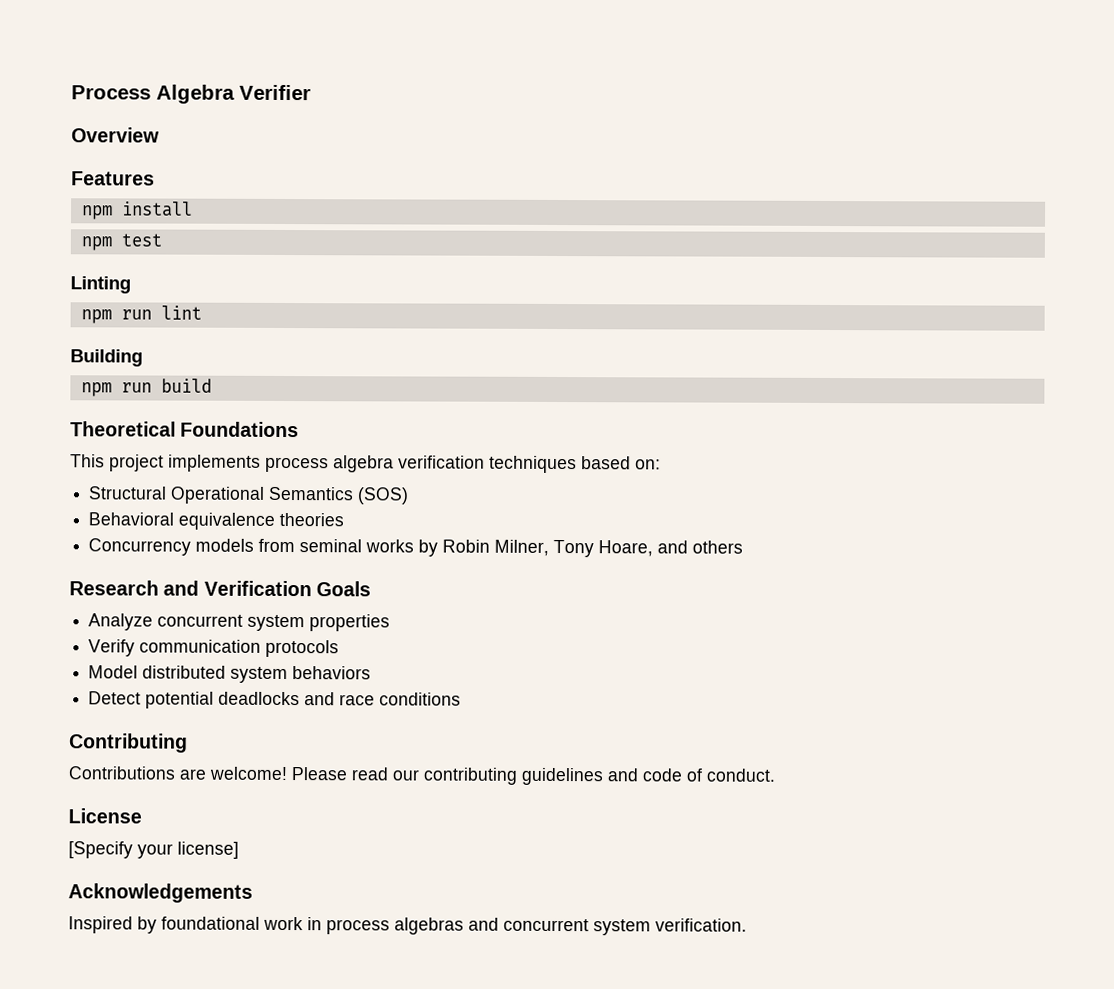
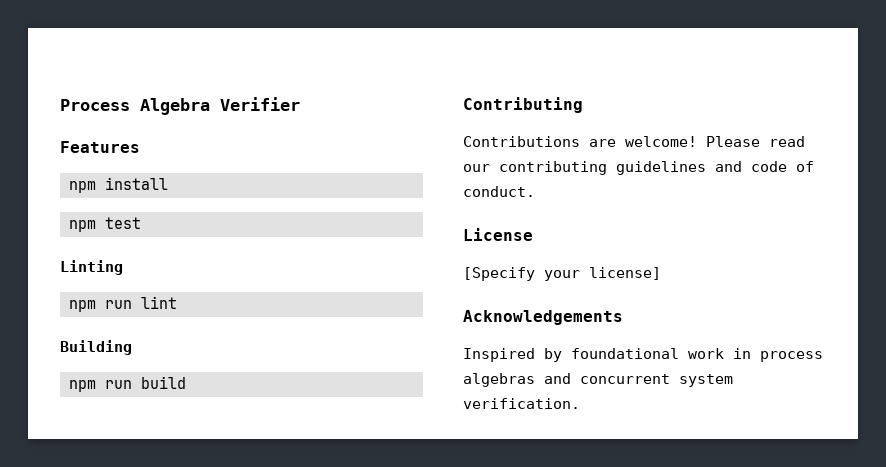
- Overview
- Theoretical Foundations
- This project implements process algebra verification techniques based on:
- Structural Operational Semantics (SOS)
- Behavioral equivalence theories
- Concurrency models from seminal works by Robin Milner, Tony Hoare, and others
- Research and Verification Goals
- Analyze concurrent system properties
- Verify communication protocols
- Model distributed system behaviors
- Detect potential deadlocks and race conditions

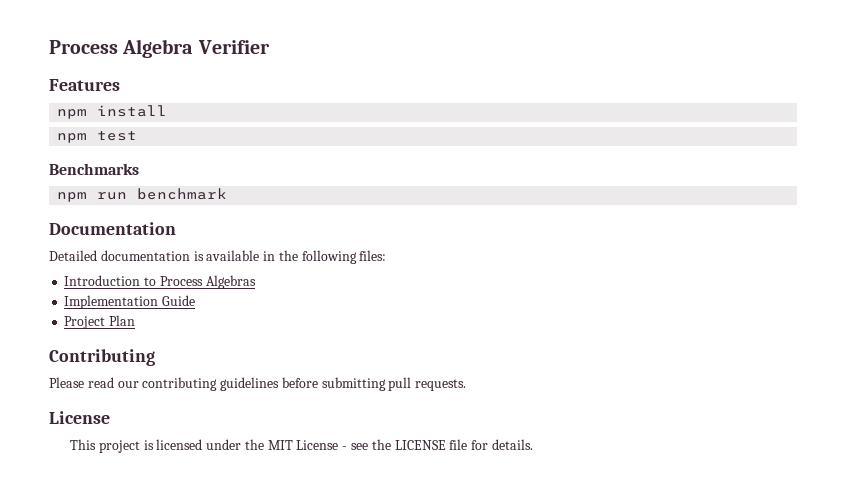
- Linting
- npm run lint
- Building
- npm run build
+ Benchmarks
+ npm run benchmark
+ Documentation
+ Detailed documentation is available in the following files:
+ Introduction to Process Algebras
+ Implementation Guide
+ Project Plan
  Contributing
- Contributions are welcome! Please read our contributing guidelines and code of conduct.
+ Please read our contributing guidelines before submitting pull requests.
  License
- [Specify your license]
- Acknowledgements
- Inspired by foundational work in process algebras and concurrent system verification.
+ This project is licensed under the MIT License - see the LICENSE file for details.

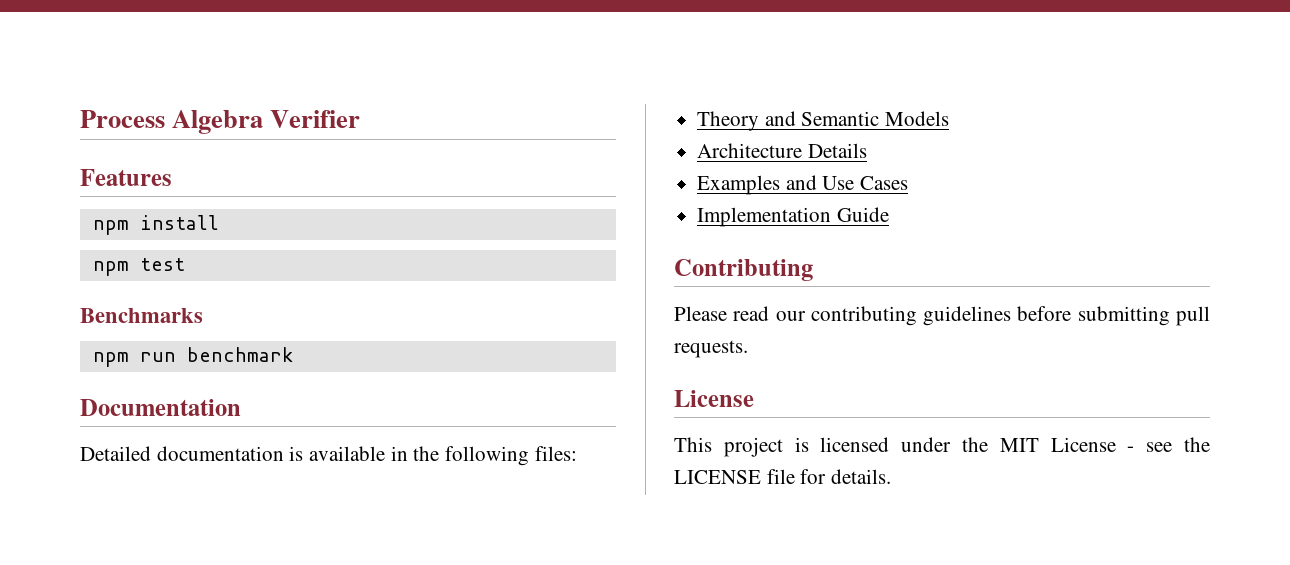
- Introduction to Process Algebras
+ Theory and Semantic Models
+ Architecture Details
+ Examples and Use Cases
- Project Plan

